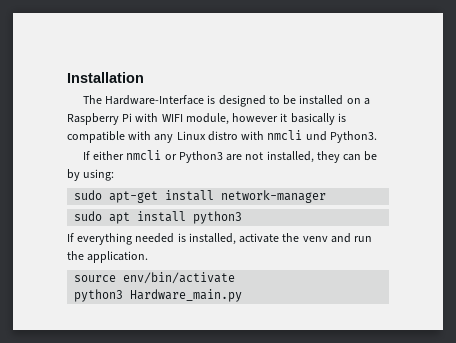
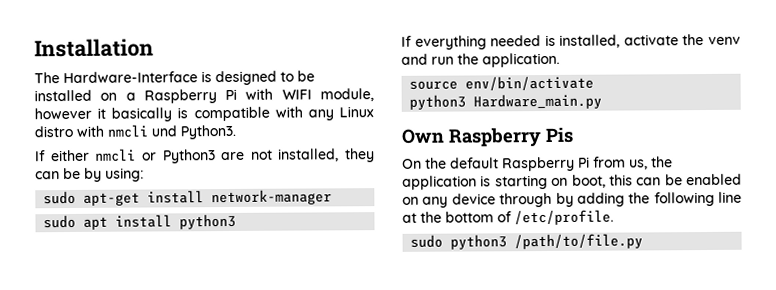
+ Own Raspberry Pis
+ On the default Raspberry Pi from us, the application is starting on boot, this can be enabled on any device through by adding the following line at the bottom of /etc/profile.
+ sudo python3 /path/to/file.py

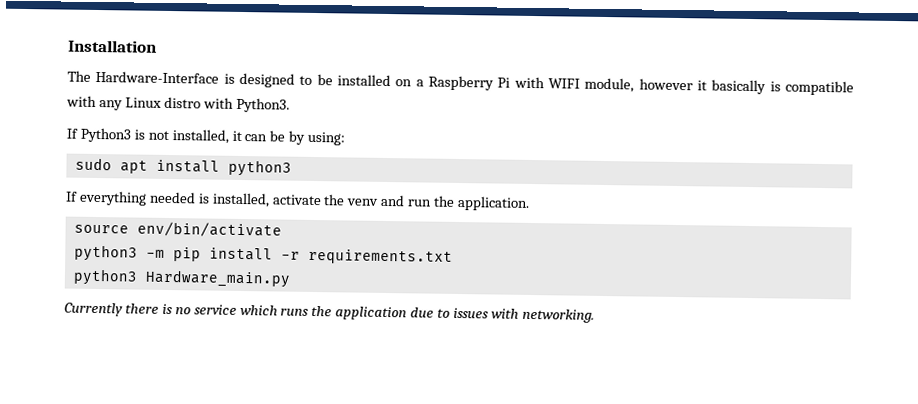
- The Hardware-Interface is designed to be installed on a Raspberry Pi with WIFI module, however it basically is compatible with any Linux distro with nmcli und Python3.
+ The Hardware-Interface is designed to be installed on a Raspberry Pi with WIFI module, however it basically is compatible with any Linux distro with Python3.
- If either nmcli or Python3 are not installed, they can be by using:
+ If Python3 is not installed, it can be by using:
- sudo apt-get install network-manager
+ python3 -m pip install -r requirements.txt
  python3 Hardware_main.py
- Own Raspberry Pis
- On the default Raspberry Pi from us, the application is starting on boot, this can be enabled on any device through by adding the following line at the bottom of /etc/profile.
- sudo python3 /path/to/file.py
+ Currently there is no service which runs the application due to issues with networking.

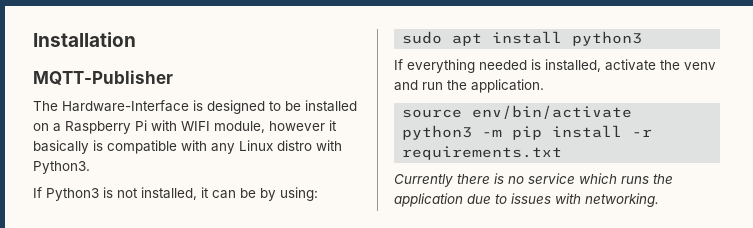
+ MQTT-Publisher
- python3 Hardware_main.py

